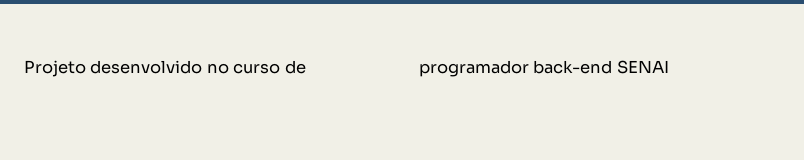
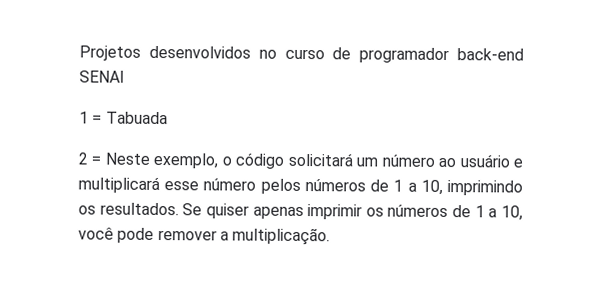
- Projeto desenvolvido no curso de programador back-end SENAI
+ Projetos desenvolvidos no curso de programador back-end SENAI
+ 1 = Tabuada
+ 2 = Neste exemplo, o código solicitará um número ao usuário e multiplicará esse número pelos números de 1 a 10, imprimindo os resultados. Se quiser apenas imprimir os números de 1 a 10, você pode remover a multiplicação.

